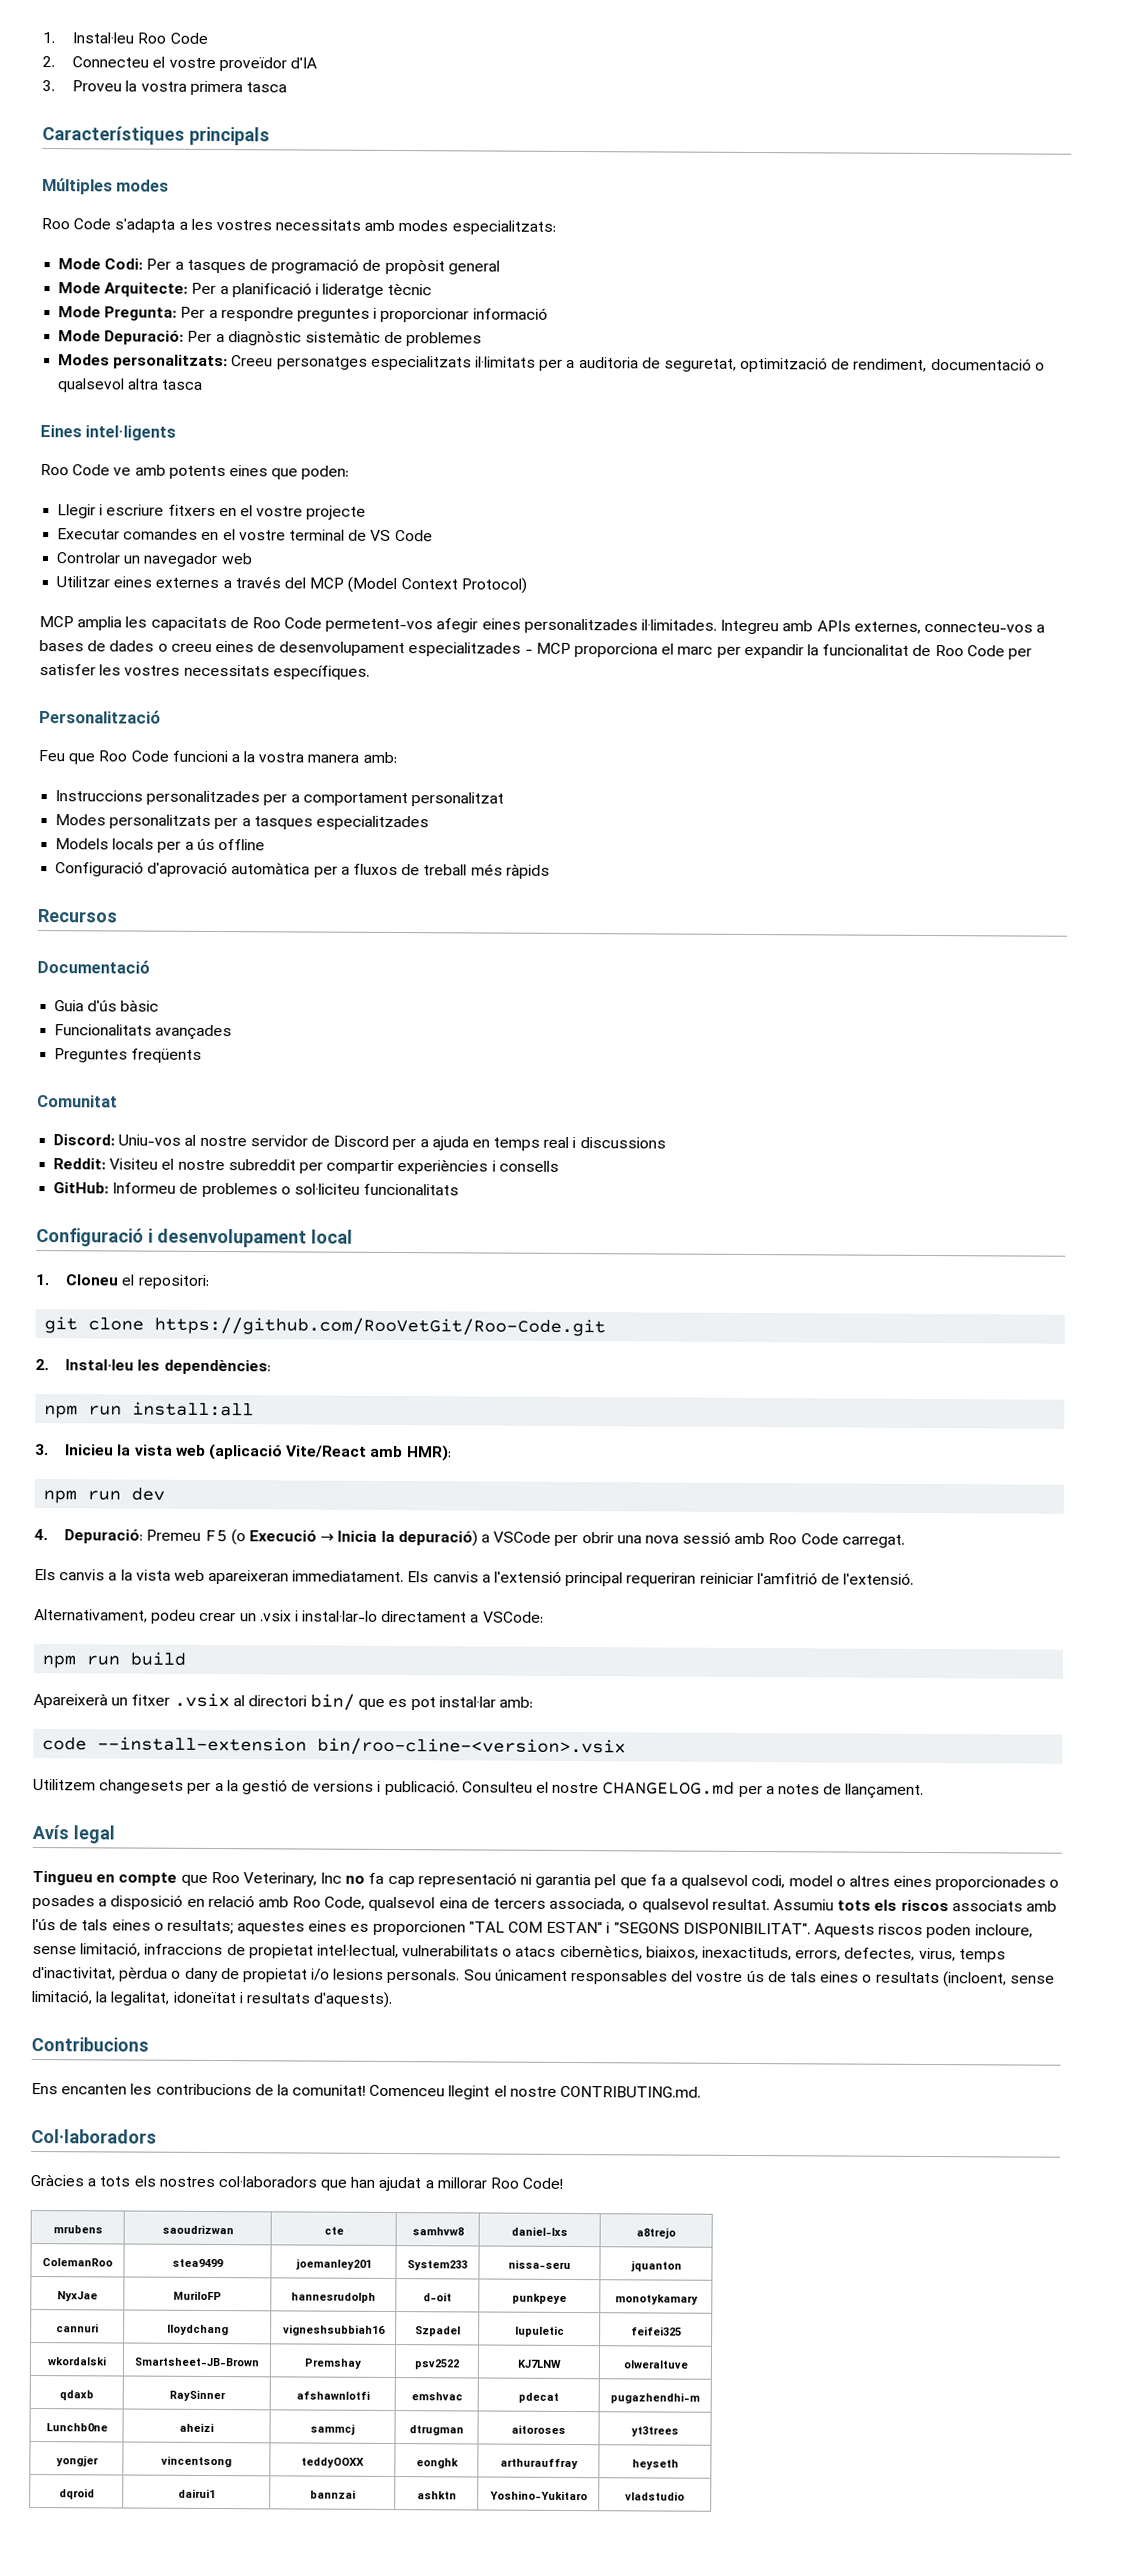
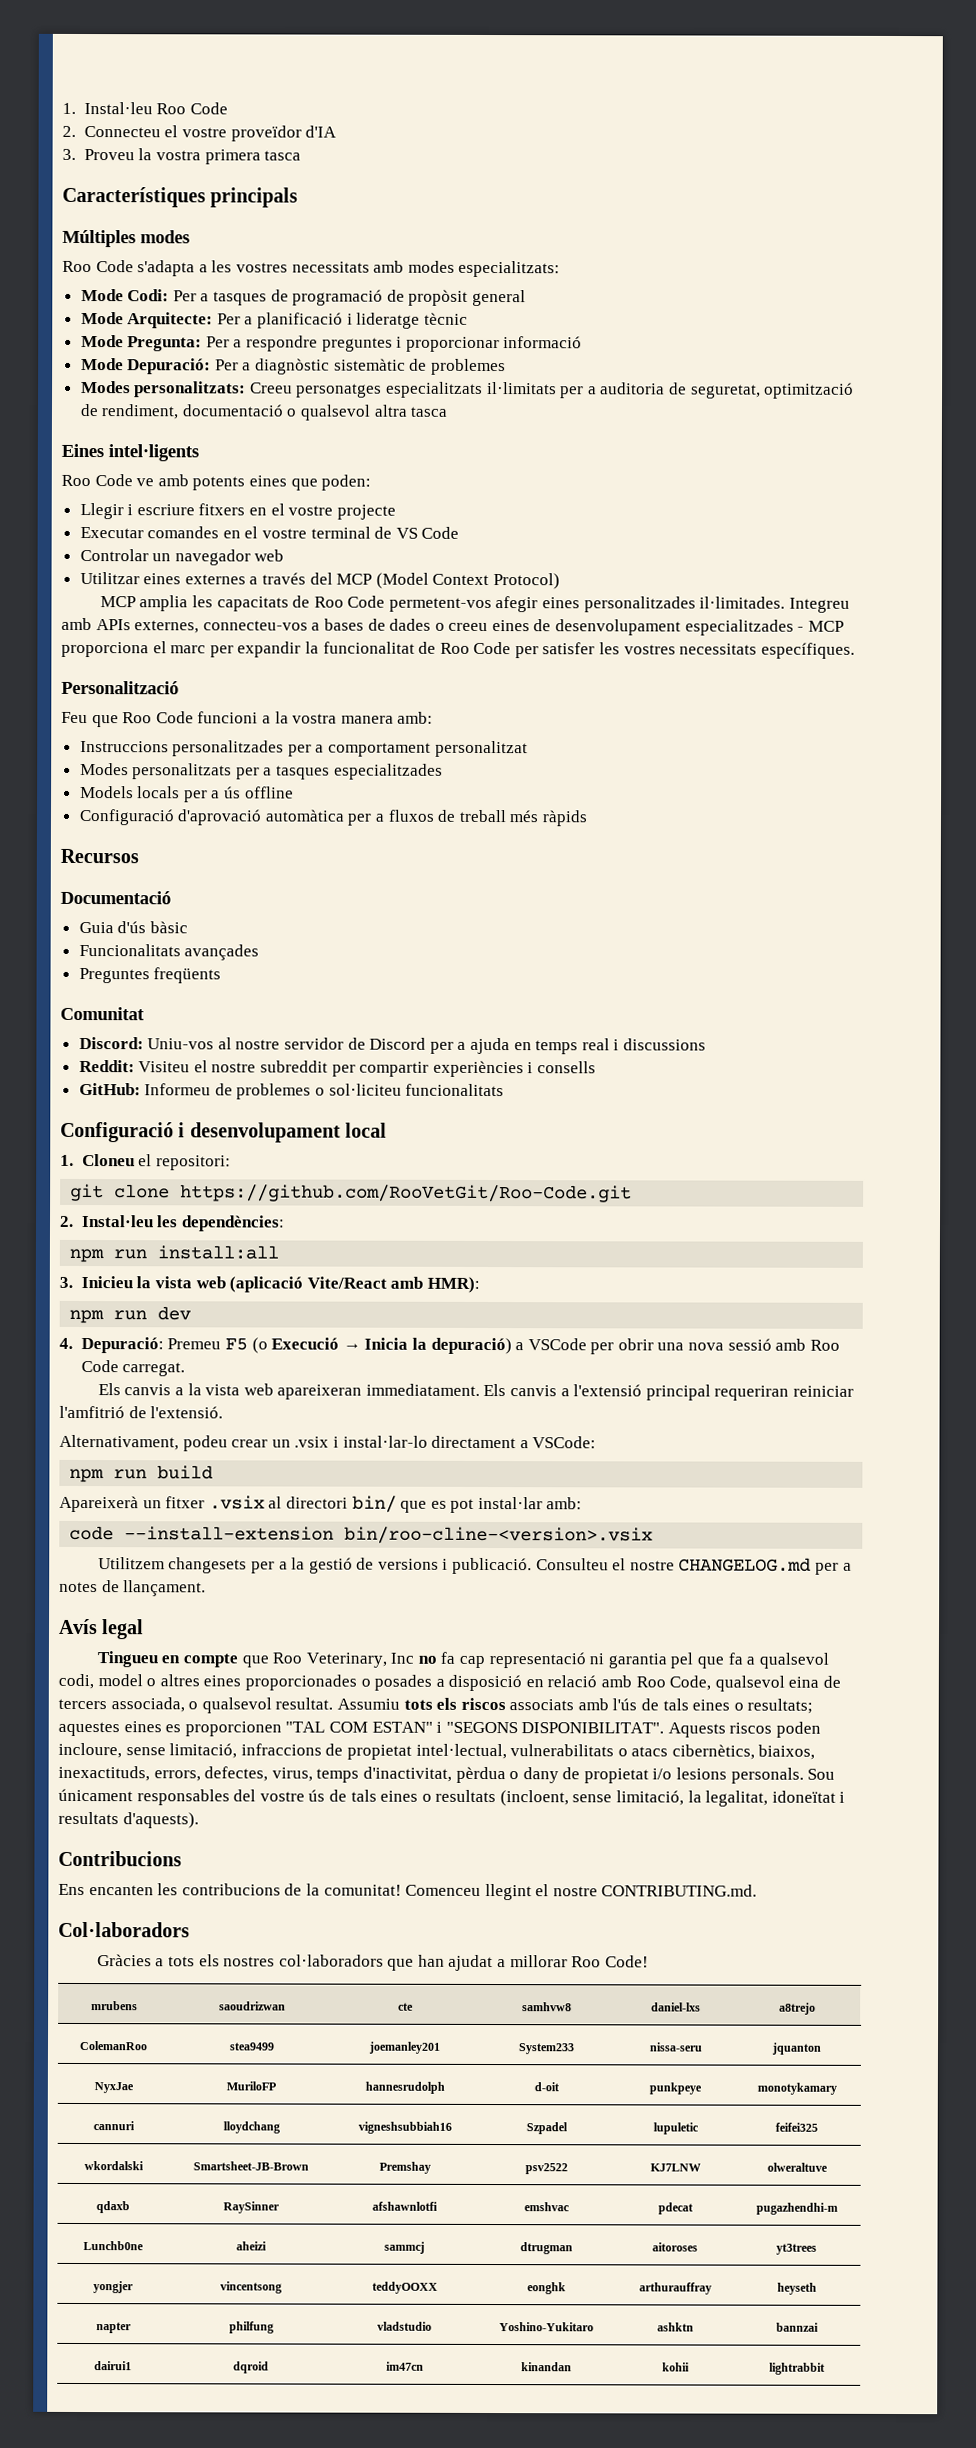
- dqroid | dairui1 | bannzai | ashktn | Yoshino-Yukitaro | vladstudio
+ napter | philfung | vladstudio | Yoshino-Yukitaro | ashktn | bannzai
+ dairui1 | dqroid | im47cn | kinandan | kohii | lightrabbit

